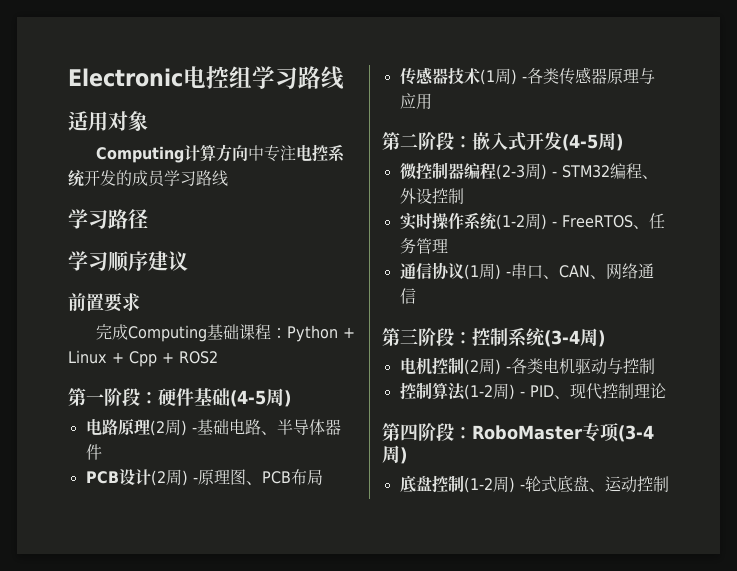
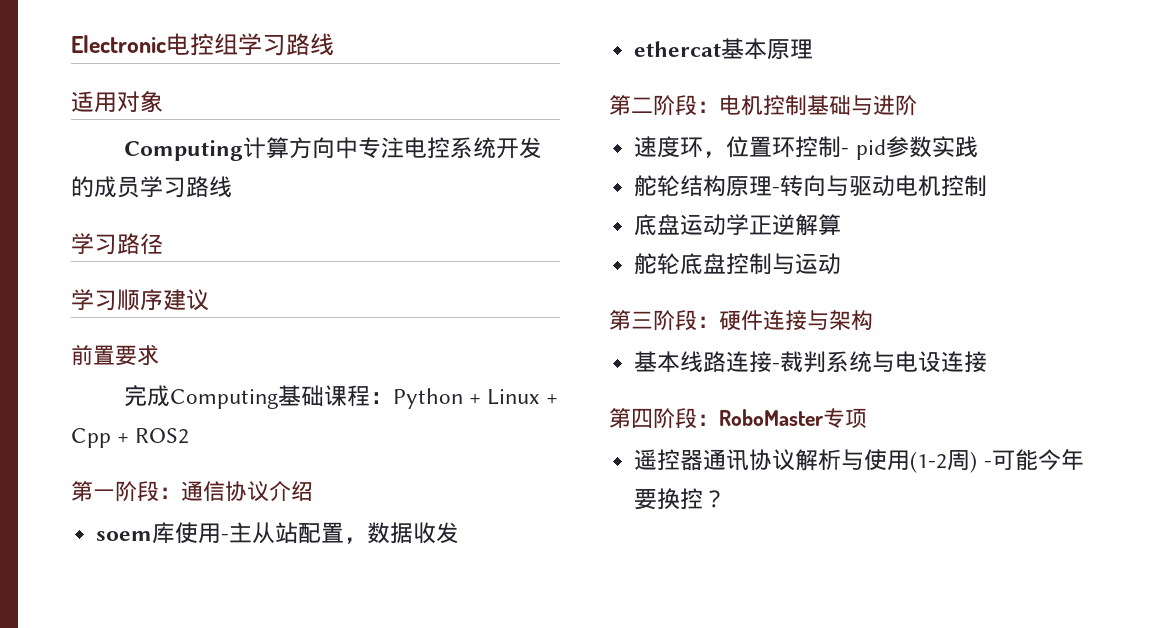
- 第一阶段：硬件基础(4-5周)
- 电路原理(2周) -基础电路、半导体器件
- PCB设计(2周) -原理图、PCB布局
- 传感器技术(1周) -各类传感器原理与应用
- 第二阶段：嵌入式开发(4-5周)
- 微控制器编程(2-3周) - STM32编程、外设控制
- 实时操作系统(1-2周) - FreeRTOS、任务管理
- 通信协议(1周) -串口、CAN、网络通信
- 第三阶段：控制系统(3-4周)
- 电机控制(2周) -各类电机驱动与控制
- 控制算法(1-2周) - PID、现代控制理论
+ 第一阶段：通信协议介绍
+ soem库使用-主从站配置，数据收发
+ ethercat基本原理
+ 第二阶段：电机控制基础与进阶
+ 速度环，位置环控制- pid参数实践
+ 舵轮结构原理-转向与驱动电机控制
+ 底盘运动学正逆解算
+ 舵轮底盘控制与运动
+ 第三阶段：硬件连接与架构
+ 基本线路连接-裁判系统与电设连接
- 第四阶段：RoboMaster专项(3-4周)
- 底盘控制(1-2周) -轮式底盘、运动控制
+ 第四阶段：RoboMaster专项
+ 遥控器通讯协议解析与使用(1-2周) -可能今年要换控？

